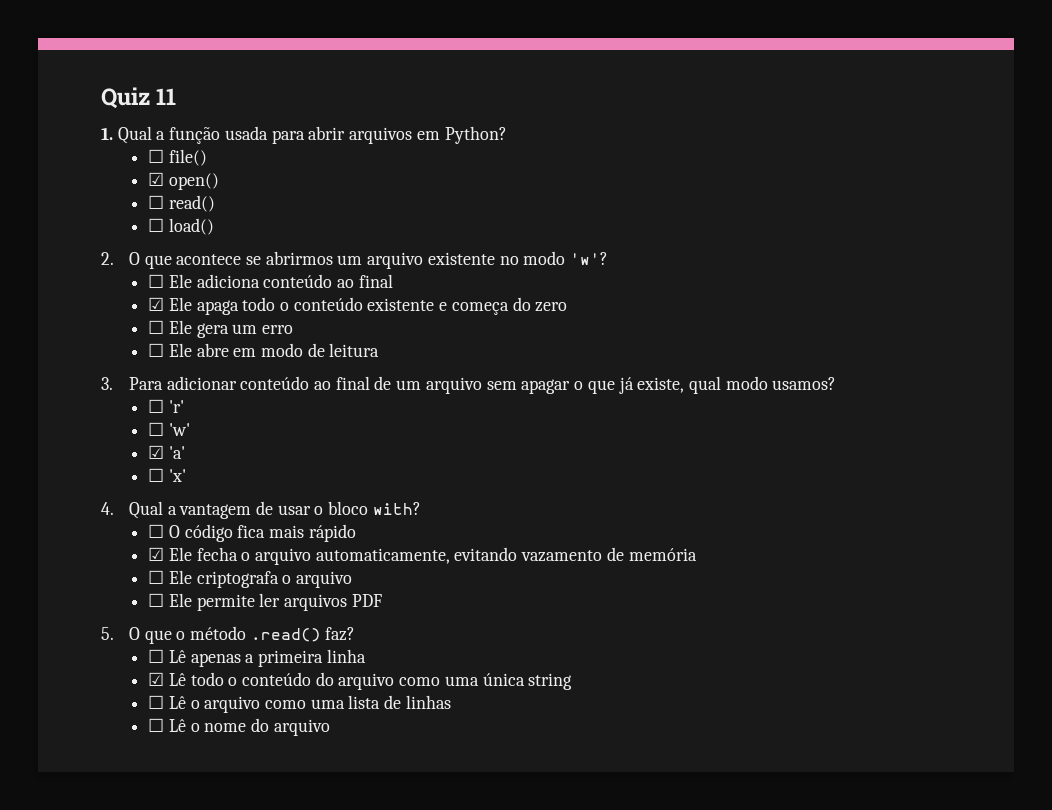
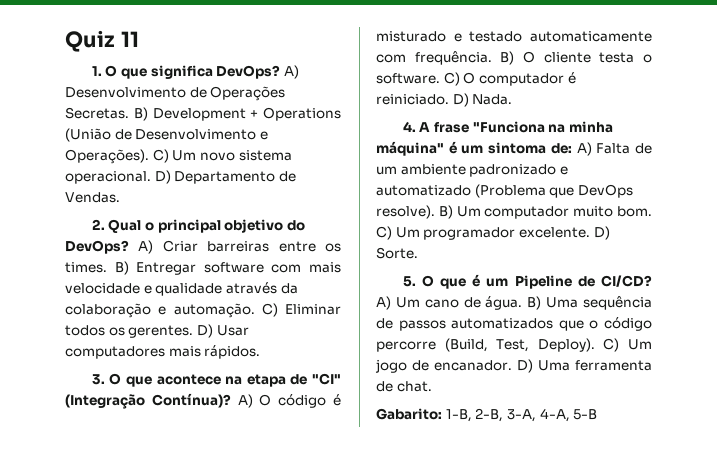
- 1. Qual a função usada para abrir arquivos em Python?
- ☐ file()
- ☑ open()
- ☐ read()
- ☐ load()
- 2. O que acontece se abrirmos um arquivo existente no modo 'w'?
- ☐ Ele adiciona conteúdo ao final
- ☑ Ele apaga todo o conteúdo existente e começa do zero
- ☐ Ele gera um erro
- ☐ Ele abre em modo de leitura
- 3. Para adicionar conteúdo ao final de um arquivo sem apagar o que já existe, qual modo usamos?
- ☐ 'r'
- ☐ 'w'
- ☑ 'a'
- ☐ 'x'
- 4. Qual a vantagem de usar o bloco with?
- ☐ O código fica mais rápido
- ☑ Ele fecha o arquivo automaticamente, evitando vazamento de memória
- ☐ Ele criptografa o arquivo
- ☐ Ele permite ler arquivos PDF
- 5. O que o método .read() faz?
- ☐ Lê apenas a primeira linha
- ☑ Lê todo o conteúdo do arquivo como uma única string
- ☐ Lê o arquivo como uma lista de linhas
- ☐ Lê o nome do arquivo
+ 1. O que significa DevOps? A) Desenvolvimento de Operações Secretas. B) Development + Operations (União de Desenvolvimento e Operações). C) Um novo sistema operacional. D) Departamento de Vendas.
+ 2. Qual o principal objetivo do DevOps? A) Criar barreiras entre os times. B) Entregar software com mais velocidade e qualidade através da colaboração e automação. C) Eliminar todos os gerentes. D) Usar computadores mais rápidos.
+ 3. O que acontece na etapa de "CI" (Integração Contínua)? A) O código é misturado e testado automaticamente com frequência. B) O cliente testa o software. C) O computador é reiniciado. D) Nada.
+ 4. A frase "Funciona na minha máquina" é um sintoma de: A) Falta de um ambiente padronizado e automatizado (Problema que DevOps resolve). B) Um computador muito bom. C) Um programador excelente. D) Sorte.
+ 5. O que é um Pipeline de CI/CD? A) Um cano de água. B) Uma sequência de passos automatizados que o código percorre (Build, Test, Deploy). C) Um jogo de encanador. D) Uma ferramenta de chat.
+ Gabarito: 1-B, 2-B, 3-A, 4-A, 5-B

